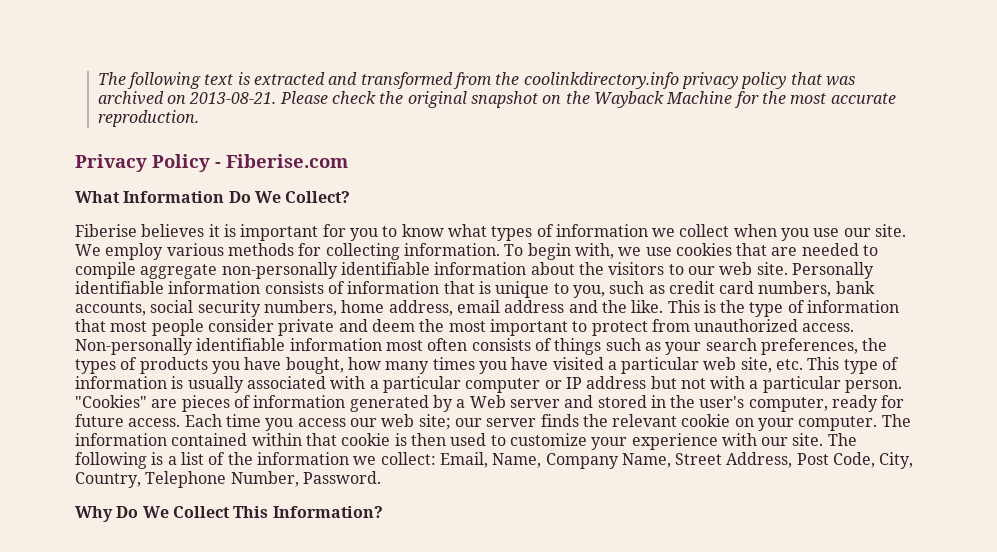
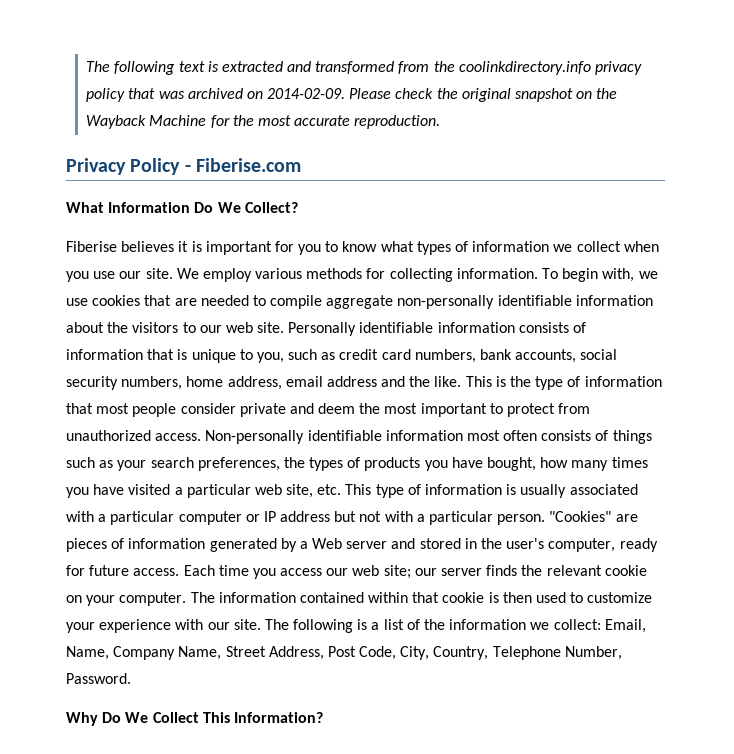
- The following text is extracted and transformed from the coolinkdirectory.info privacy policy that was archived on 2013-08-21.
+ The following text is extracted and transformed from the coolinkdirectory.info privacy policy that was archived on 2014-02-09.

